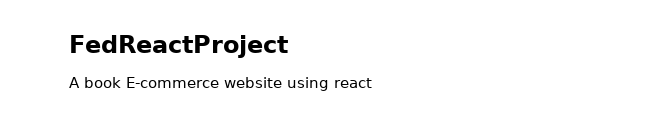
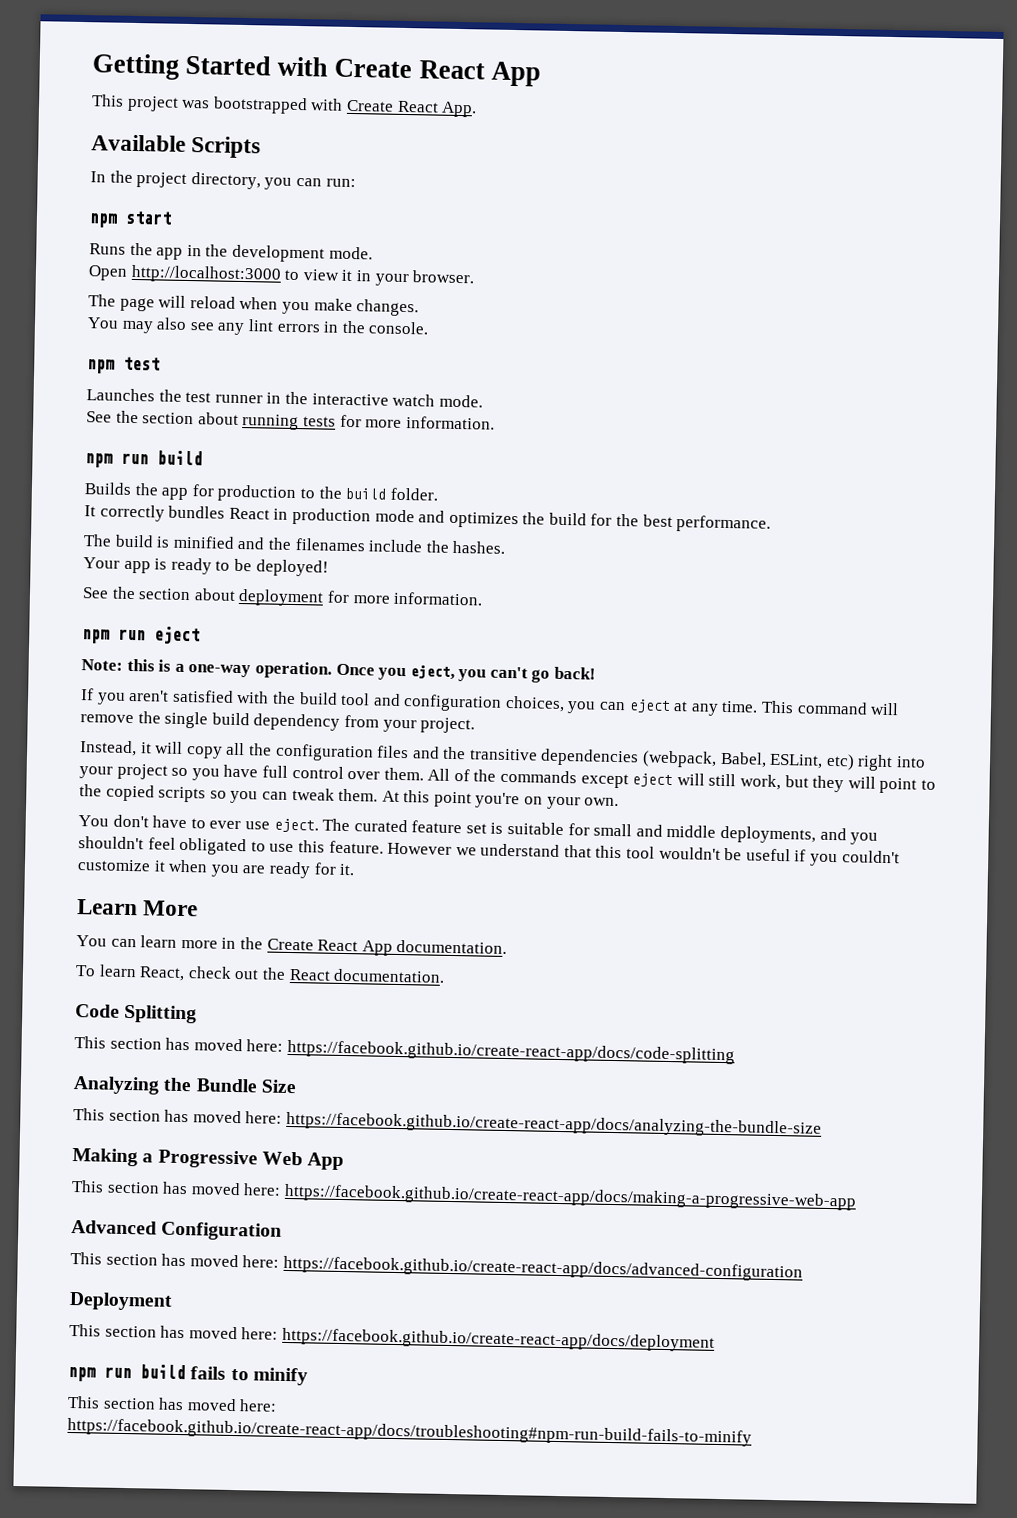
- FedReactProject
- A book E-commerce website using react
+ Getting Started with Create React App
+ This project was bootstrapped with Create React App.
+ Available Scripts
+ In the project directory, you can run:
+ npm start
+ Runs the app in the development mode.
+ Open http://localhost:3000 to view it in your browser.
+ The page will reload when you make changes.
+ You may also see any lint errors in the console.
+ npm test
+ Launches the test runner in the interactive watch mode.
+ See the section about running tests for more information.
+ npm run build
+ Builds the app for production to the build folder.
+ It correctly bundles React in production mode and optimizes the build for the best performance.
+ The build is minified and the filenames include the hashes.
+ Your app is ready to be deployed!
+ See the section about deployment for more information.
+ npm run eject
+ Note: this is a one-way operation. Once you eject, you can't go back!
+ If you aren't satisfied with the build tool and configuration choices, you can eject at any time. This command will remove the single build dependency from your project.
+ Instead, it will copy all the configuration files and the transitive dependencies (webpack, Babel, ESLint, etc) right into your project so you have full control over them. All of the commands except eject will still work, but they will point to the copied scripts so you can tweak them. At this point you're on your own.
+ You don't have to ever use eject. The curated feature set is suitable for small and middle deployments, and you shouldn't feel obligated to use this feature. However we understand that this tool wouldn't be useful if you couldn't customize it when you are ready for it.
+ Learn More
+ You can learn more in the Create React App documentation.
+ To learn React, check out the React documentation.
+ Code Splitting
+ This section has moved here: https://facebook.github.io/create-react-app/docs/code-splitting
+ Analyzing the Bundle Size
+ This section has moved here: https://facebook.github.io/create-react-app/docs/analyzing-the-bundle-size
+ Making a Progressive Web App
+ This section has moved here: https://facebook.github.io/create-react-app/docs/making-a-progressive-web-app
+ Advanced Configuration
+ This section has moved here: https://facebook.github.io/create-react-app/docs/advanced-configuration
+ Deployment
+ This section has moved here: https://facebook.github.io/create-react-app/docs/deployment
+ npm run build fails to minify
+ This section has moved here: https://facebook.github.io/create-react-app/docs/troubleshooting#npm-run-build-fails-to-minify

